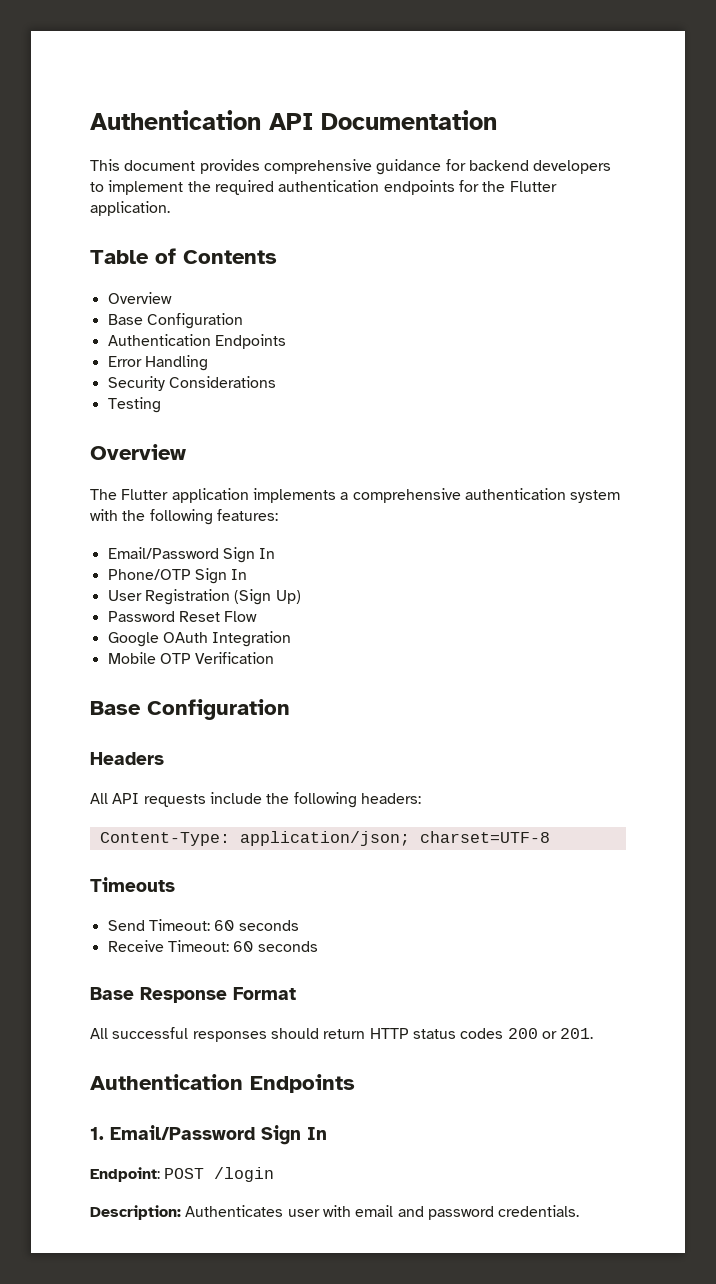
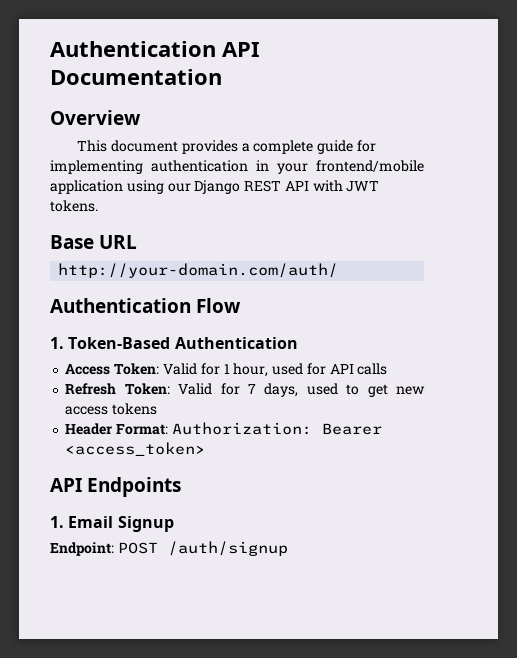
+ Overview
- This document provides comprehensive guidance for backend developers to implement the required authentication endpoints for the Flutter application.
- Table of Contents
- Overview
- Base Configuration
- Authentication Endpoints
- Error Handling
- Security Considerations
- Testing
- Overview
- The Flutter application implements a comprehensive authentication system with the following features:
- Email/Password Sign In
- Phone/OTP Sign In
- User Registration (Sign Up)
- Password Reset Flow
- Google OAuth Integration
- Mobile OTP Verification
- Base Configuration
- Headers
- All API requests include the following headers:
- Content-Type: application/json; charset=UTF-8
- Timeouts
- Send Timeout: 60 seconds
- Receive Timeout: 60 seconds
- Base Response Format
- All successful responses should return HTTP status codes 200 or 201.
- Authentication Endpoints
+ This document provides a complete guide for implementing authentication in your frontend/mobile application using our Django REST API with JWT tokens.
+ Base URL
+ http://your-domain.com/auth/
+ Authentication Flow
+ 1. Token-Based Authentication
+ Access Token: Valid for 1 hour, used for API calls
+ Refresh Token: Valid for 7 days, used to get new access tokens
+ Header Format: Authorization: Bearer <access_token>
+ API Endpoints
- 1. Email/Password Sign In
+ 1. Email Signup
- Endpoint: POST /login
- Description: Authenticates user with email and password credentials.
+ Endpoint: POST /auth/signup

